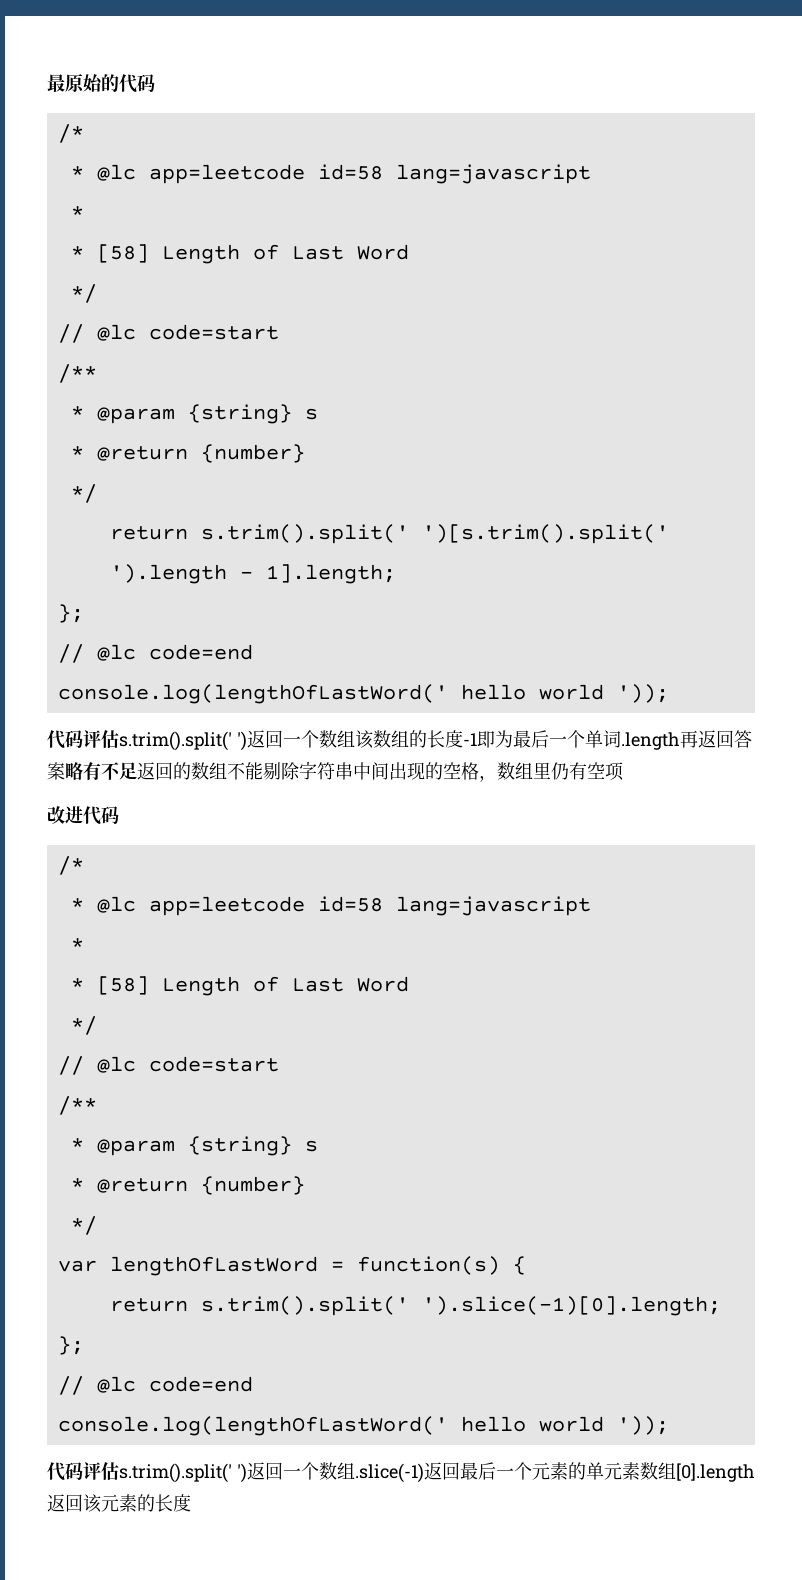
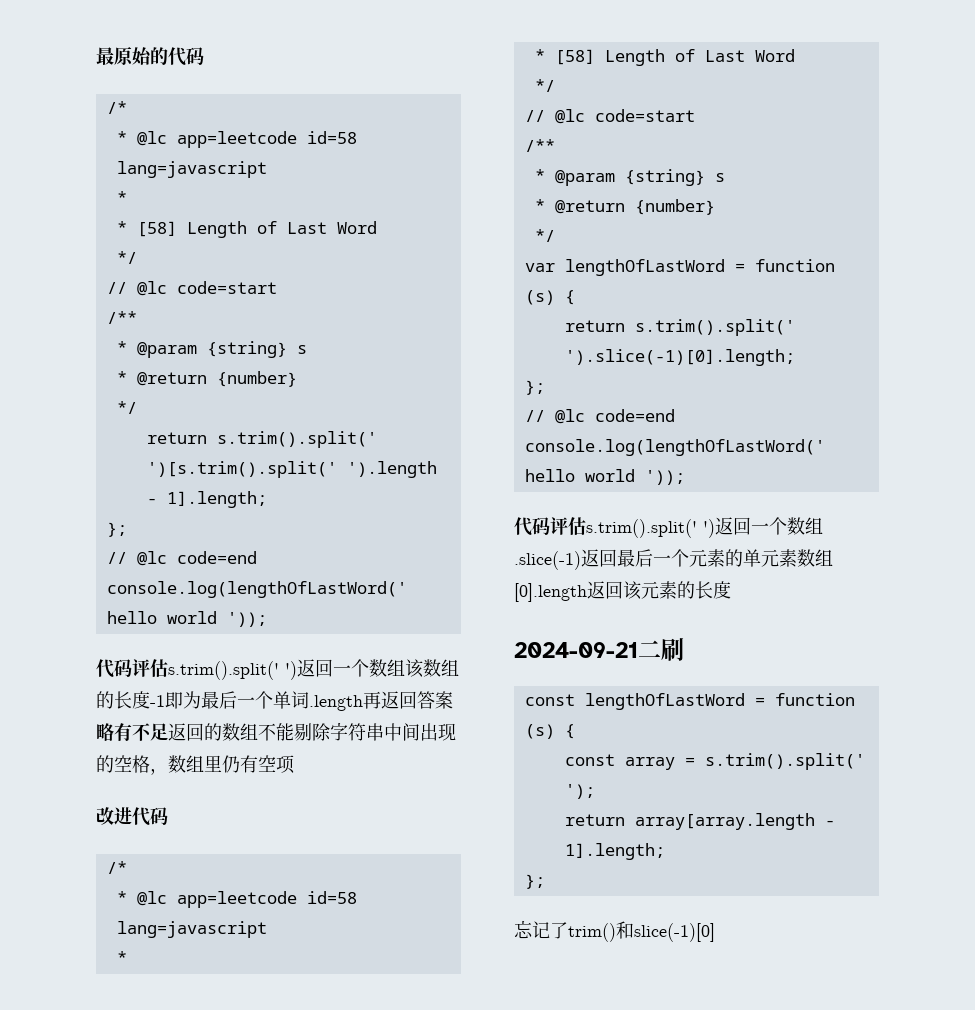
- var lengthOfLastWord = function(s) {
+ var lengthOfLastWord = function (s) {
+ 2024-09-21二刷
+ const lengthOfLastWord = function (s) {
+ const array = s.trim().split(' ');
+ return array[array.length - 1].length;
+ };
+ 忘记了trim()和slice(-1)[0]

